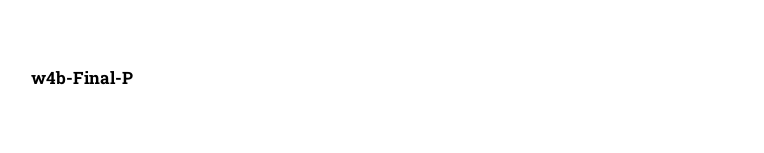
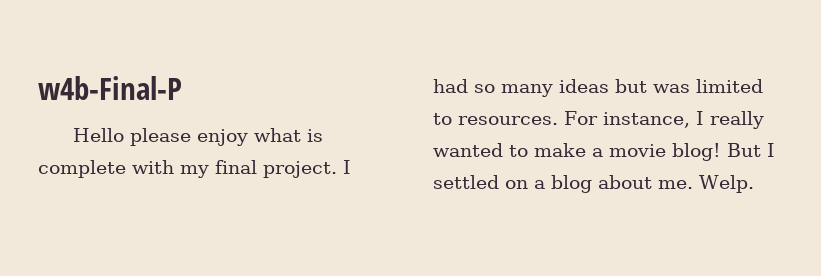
+ Hello please enjoy what is complete with my final project. I had so many ideas but was limited to resources. For instance, I really wanted to make a movie blog! But I settled on a blog about me. Welp.

